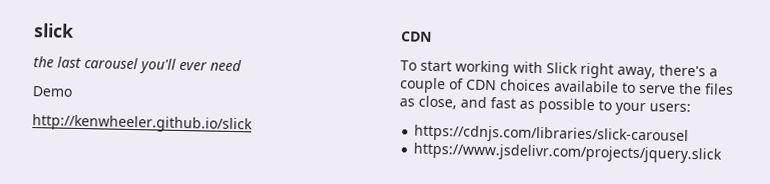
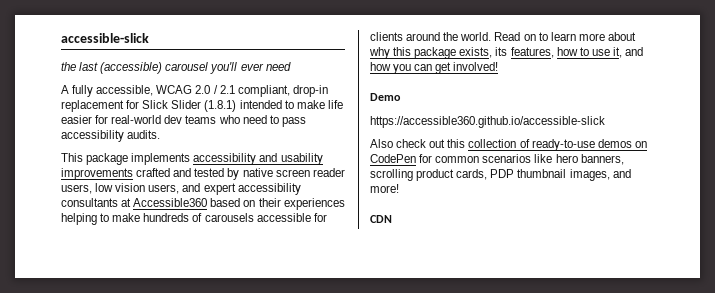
- slick
+ accessible-slick
- the last carousel you'll ever need
+ the last (accessible) carousel you'll ever need
+ A fully accessible, WCAG 2.0 / 2.1 compliant, drop-in replacement for Slick Slider (1.8.1) intended to make life easier for real-world dev teams who need to pass accessibility audits.
+ This package implements accessibility and usability improvements crafted and tested by native screen reader users, low vision users, and expert accessibility consultants at Accessible360 based on their experiences helping to make hundreds of carousels accessible for clients around the world. Read on to learn more about why this package exists, its features, how to use it, and how you can get involved!
  Demo
- http://kenwheeler.github.io/slick
+ https://accessible360.github.io/accessible-slick
+ Also check out this collection of ready-to-use demos on CodePen for common scenarios like hero banners, scrolling product cards, PDP thumbnail images, and more!
  CDN
- To start working with Slick right away, there's a couple of CDN choices availabile to serve the files as close, and fast as possible to your users:
- https://cdnjs.com/libraries/slick-carousel
- https://www.jsdelivr.com/projects/jquery.slick

